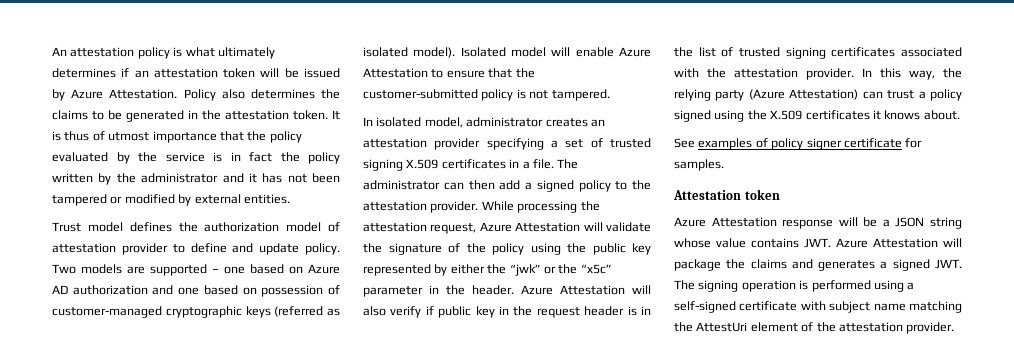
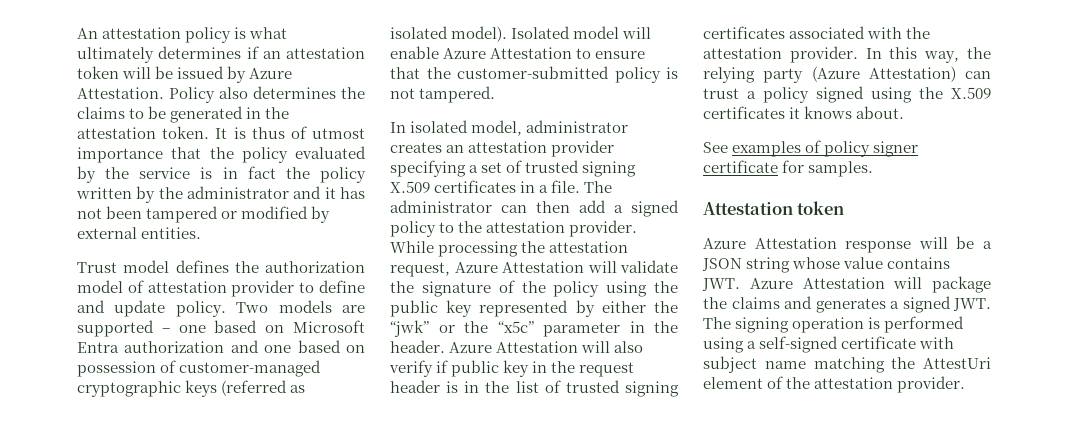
- Two models are supported – one based on Azure AD authorization and one based on possession of customer-managed cryptographic keys (referred as isolated model).
+ Two models are supported – one based on Microsoft Entra authorization and one based on possession of customer-managed cryptographic keys (referred as isolated model).

